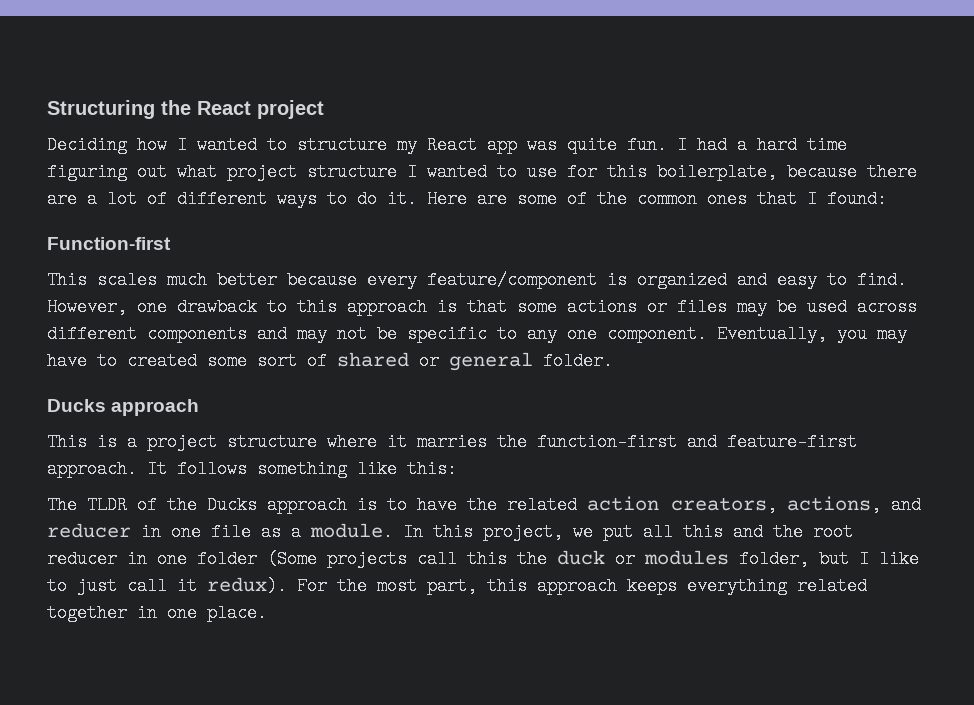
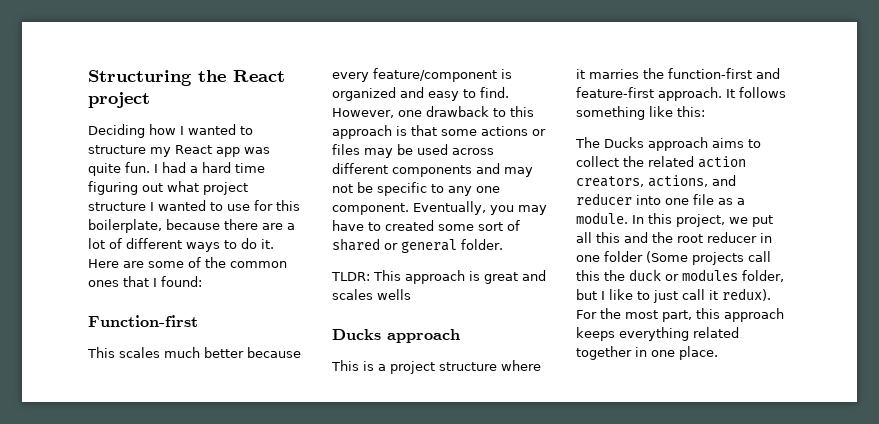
+ TLDR: This approach is great and scales wells
- The TLDR of the Ducks approach is to have the related action creators, actions, and reducer in one file as a module.
+ The Ducks approach aims to collect the related action creators, actions, and reducer into one file as a module.

